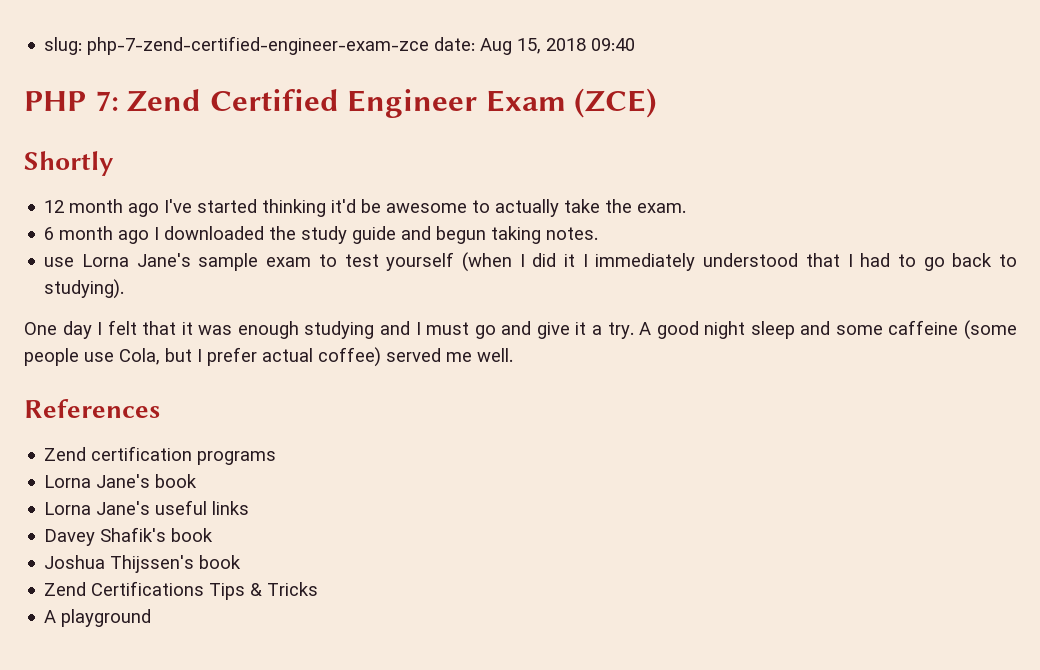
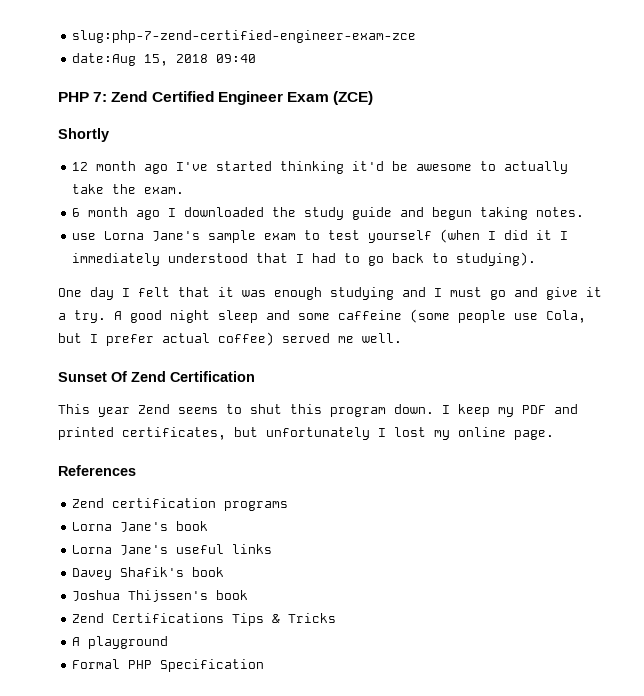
- slug: php-7-zend-certified-engineer-exam-zce date: Aug 15, 2018 09:40
+ slug:php-7-zend-certified-engineer-exam-zce
+ date:Aug 15, 2018 09:40
+ Sunset Of Zend Certification
+ This year Zend seems to shut this program down. I keep my PDF and printed certificates, but unfortunately I lost my online page.
+ Formal PHP Specification

